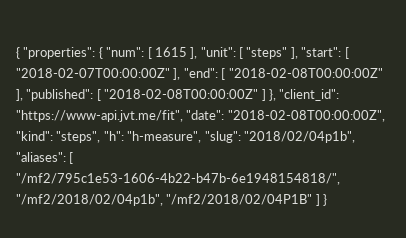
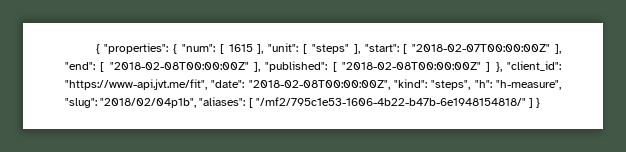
- { "properties": { "num": [ 1615 ], "unit": [ "steps" ], "start": [ "2018-02-07T00:00:00Z" ], "end": [ "2018-02-08T00:00:00Z" ], "published": [ "2018-02-08T00:00:00Z" ] }, "client_id": "https://www-api.jvt.me/fit", "date": "2018-02-08T00:00:00Z", "kind": "steps", "h": "h-measure", "slug": "2018/02/04p1b", "aliases": [ "/mf2/795c1e53-1606-4b22-b47b-6e1948154818/", "/mf2/2018/02/04p1b", "/mf2/2018/02/04P1B" ] }
+ { "properties": { "num": [ 1615 ], "unit": [ "steps" ], "start": [ "2018-02-07T00:00:00Z" ], "end": [ "2018-02-08T00:00:00Z" ], "published": [ "2018-02-08T00:00:00Z" ] }, "client_id": "https://www-api.jvt.me/fit", "date": "2018-02-08T00:00:00Z", "kind": "steps", "h": "h-measure", "slug": "2018/02/04p1b", "aliases": [ "/mf2/795c1e53-1606-4b22-b47b-6e1948154818/" ] }

